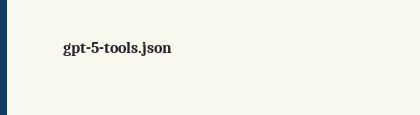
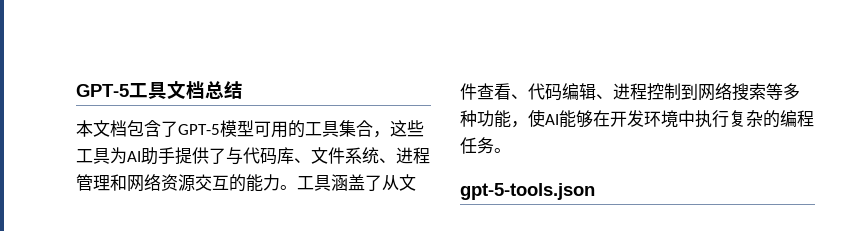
+ GPT-5工具文档总结
+ 本文档包含了GPT-5模型可用的工具集合，这些工具为AI助手提供了与代码库、文件系统、进程管理和网络资源交互的能力。工具涵盖了从文件查看、代码编辑、进程控制到网络搜索等多种功能，使AI能够在开发环境中执行复杂的编程任务。

